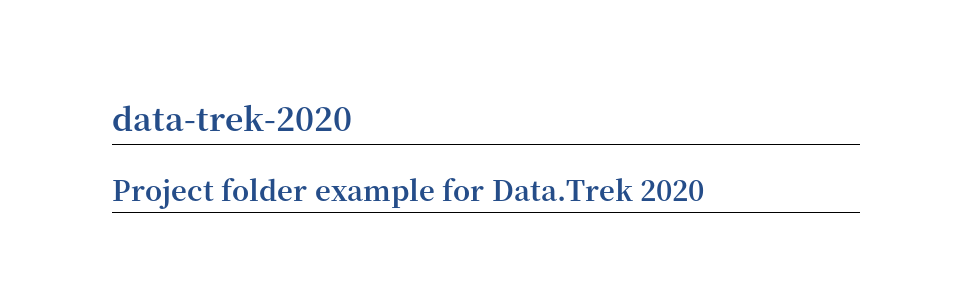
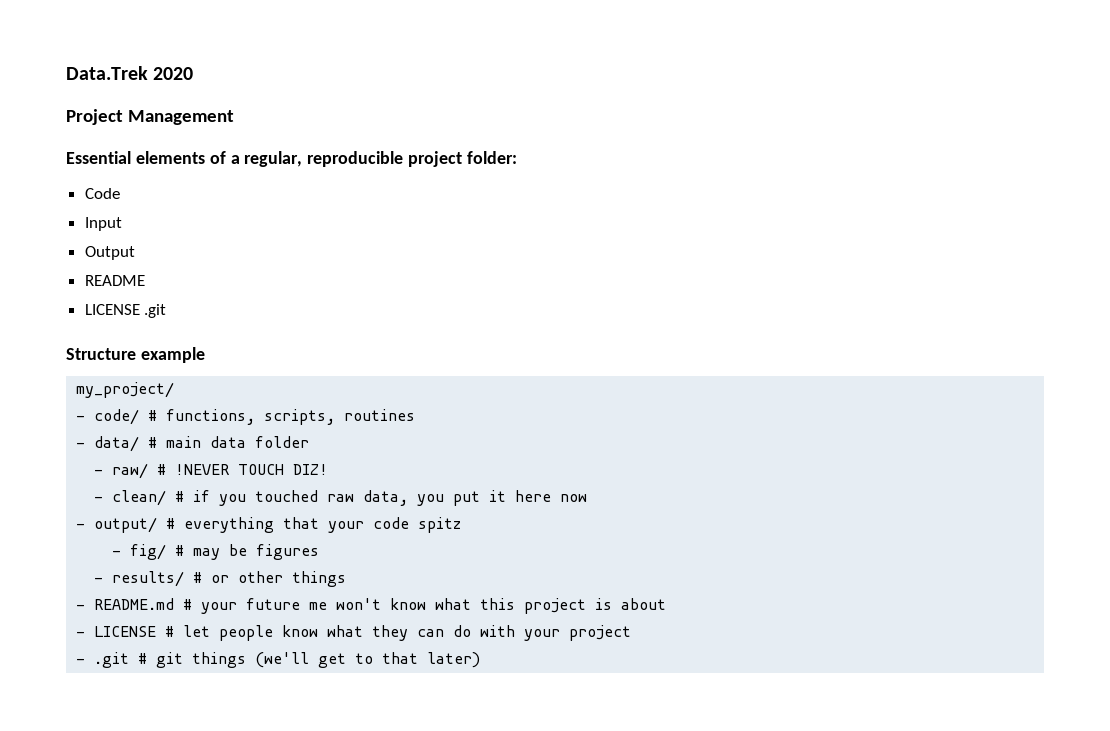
- data-trek-2020
+ Data.Trek 2020
- Project folder example for Data.Trek 2020
+ Project Management
+ Essential elements of a regular, reproducible project folder:
+ Code
+ Input
+ Output
+ README
+ LICENSE .git
+ Structure example
+ my_project/
+ - code/ # functions, scripts, routines
+ - data/ # main data folder
+ - raw/ # !NEVER TOUCH DIZ!
+ - clean/ # if you touched raw data, you put it here now
+ - output/ # everything that your code spitz
+ - fig/ # may be figures
+ - results/ # or other things
+ - README.md # your future me won't know what this project is about
+ - LICENSE # let people know what they can do with your project
+ - .git # git things (we'll get to that later)

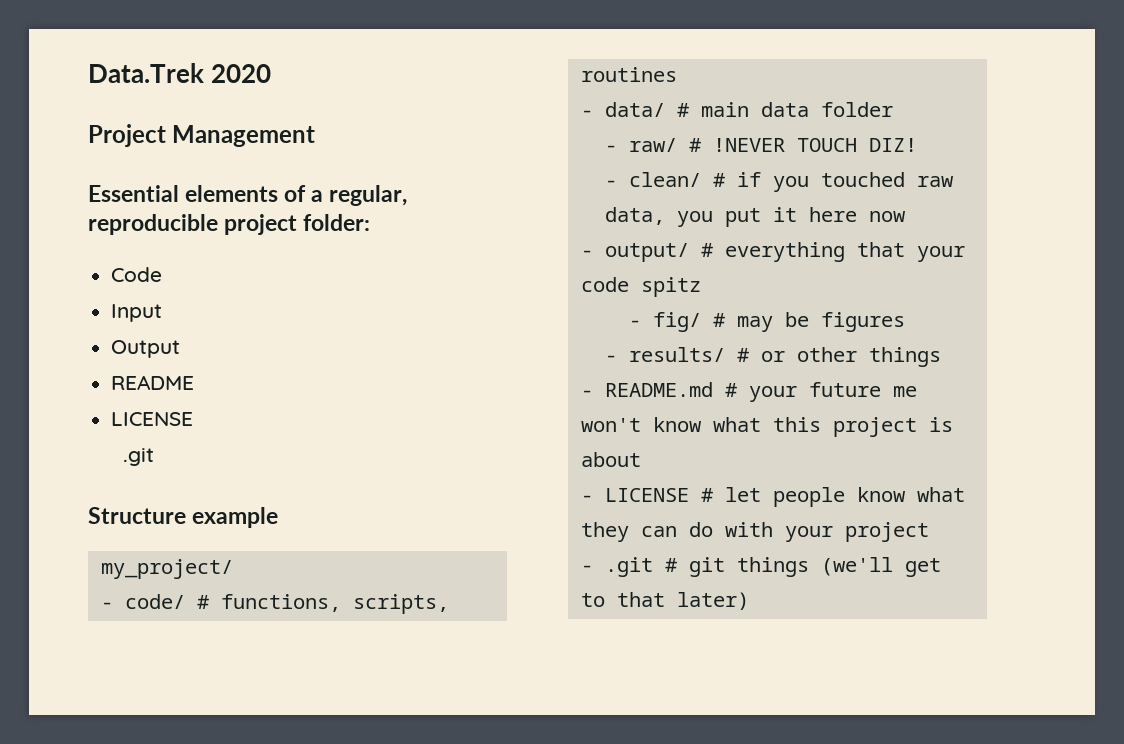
  README
- LICENSE .git
+ LICENSE
+ .git

